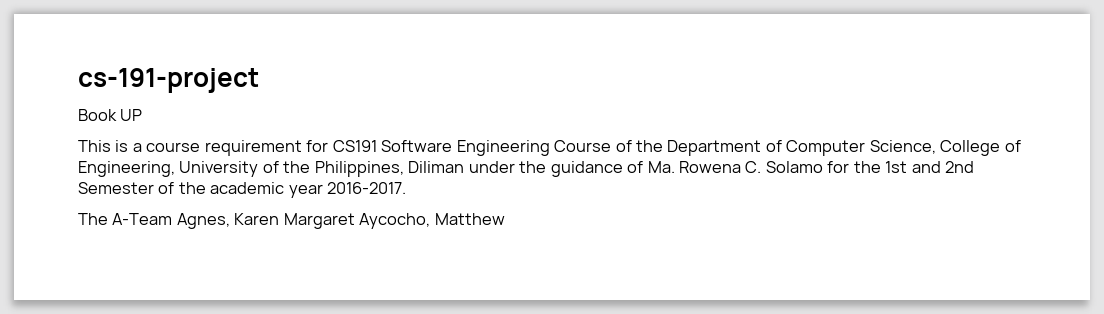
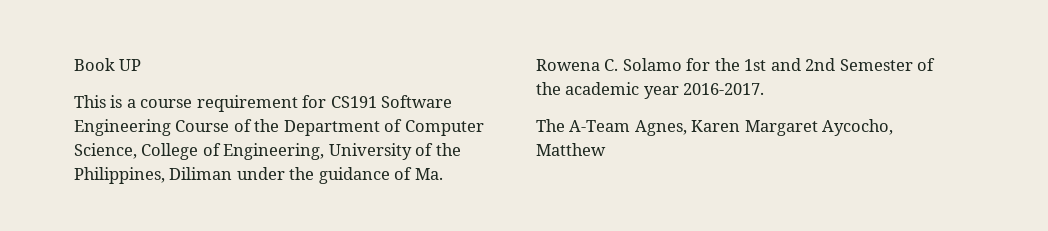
- cs-191-project

